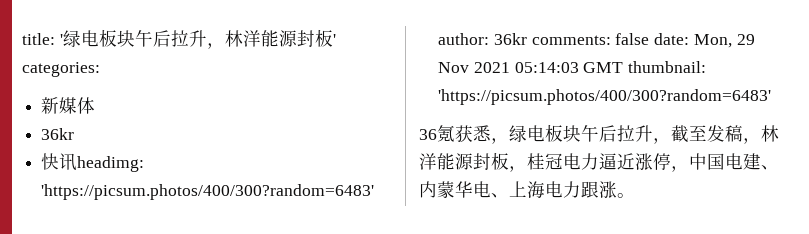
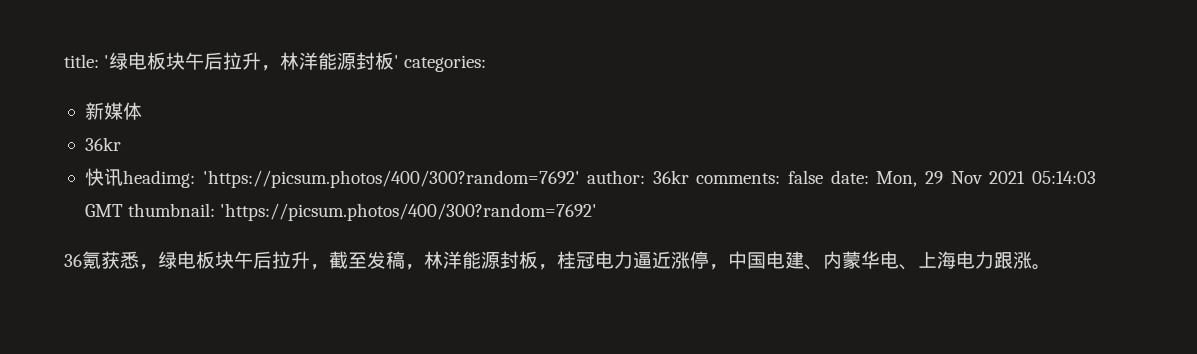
- 快讯headimg: 'https://picsum.photos/400/300?random=6483' author: 36kr comments: false date: Mon, 29 Nov 2021 05:14:03 GMT thumbnail: 'https://picsum.photos/400/300?random=6483'
+ 快讯headimg: 'https://picsum.photos/400/300?random=7692' author: 36kr comments: false date: Mon, 29 Nov 2021 05:14:03 GMT thumbnail: 'https://picsum.photos/400/300?random=7692'

